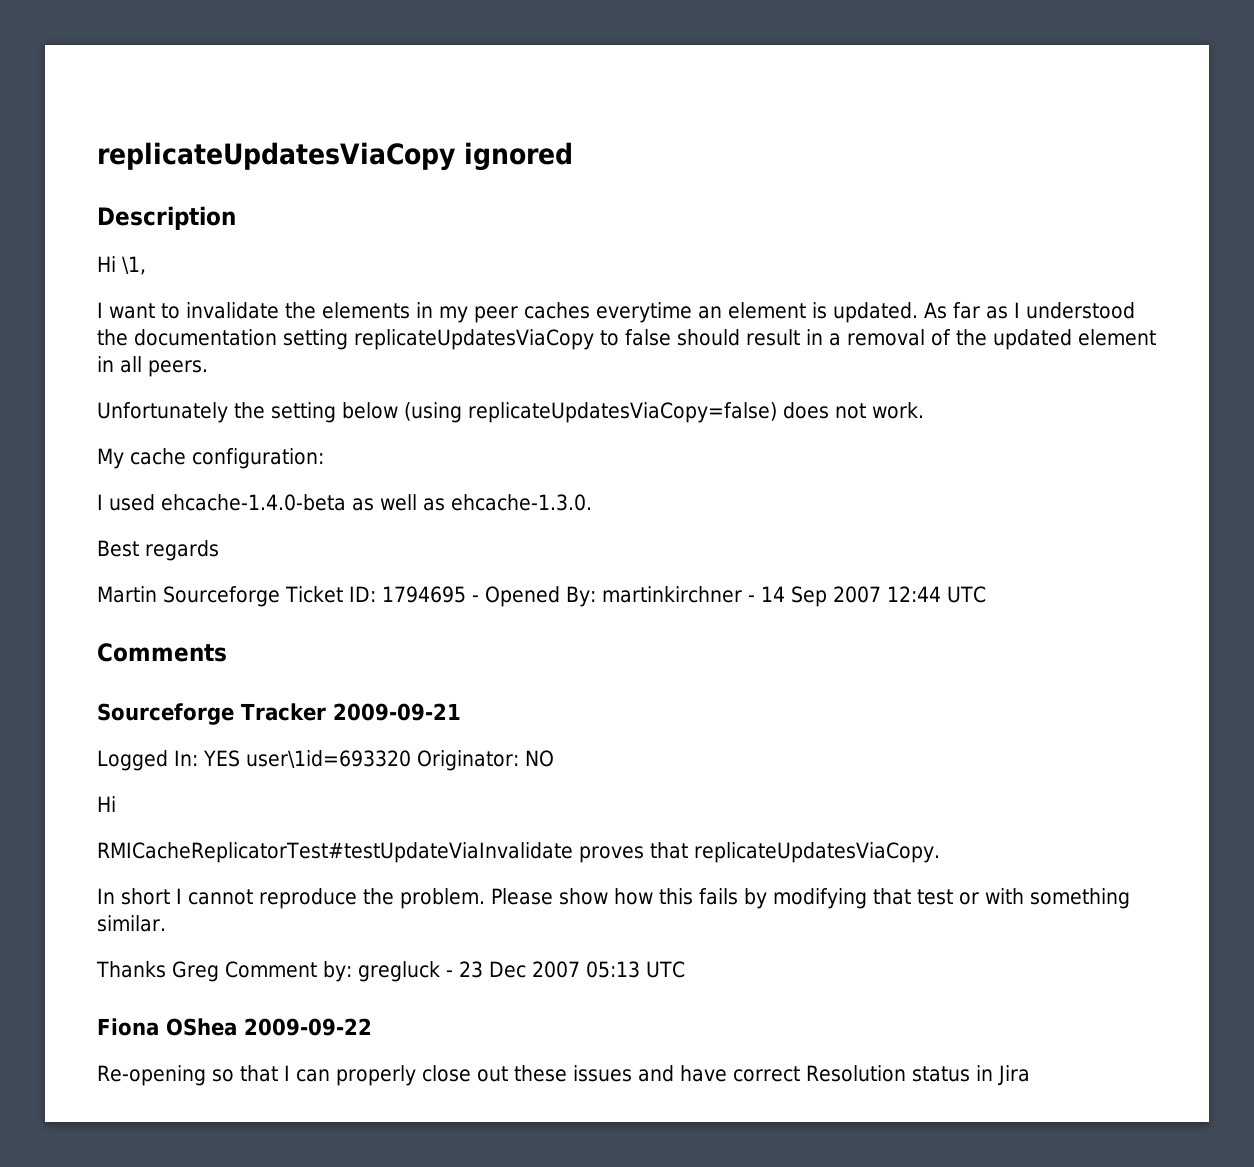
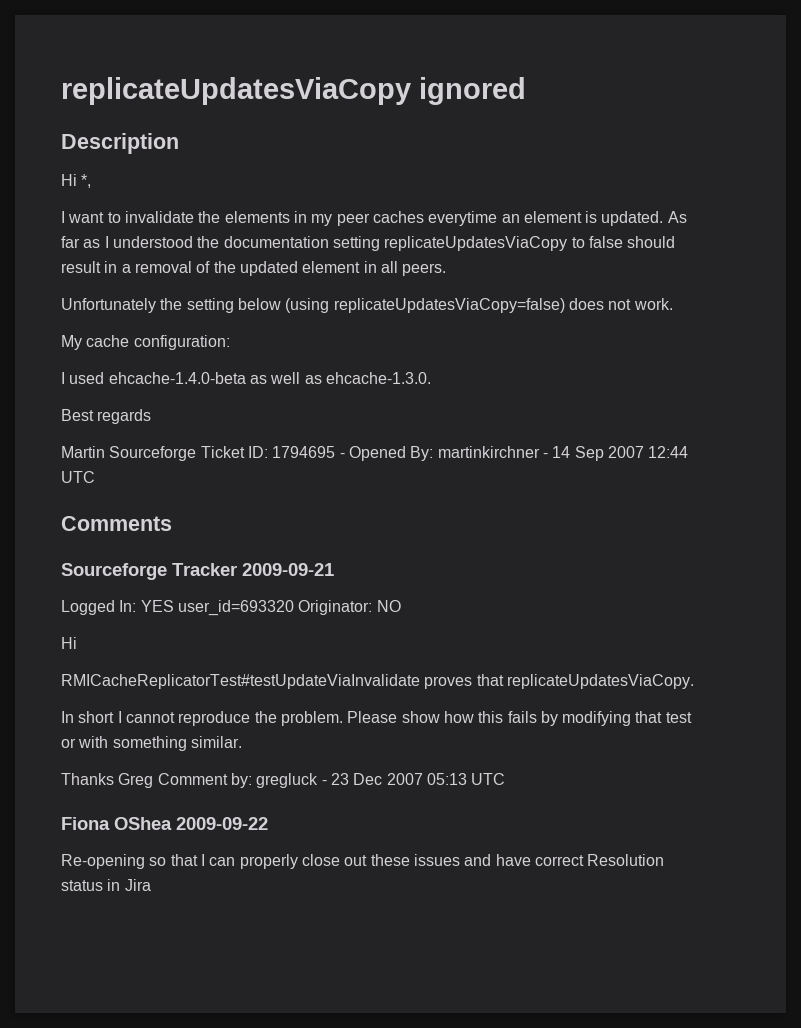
- Hi \1,
+ Hi *,
- Logged In: YES user\1id=693320 Originator: NO
+ Logged In: YES user_id=693320 Originator: NO

